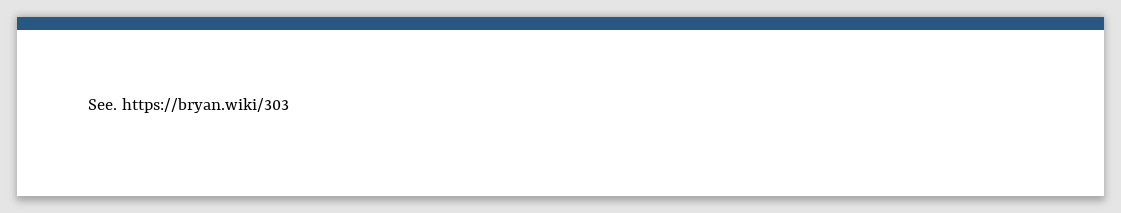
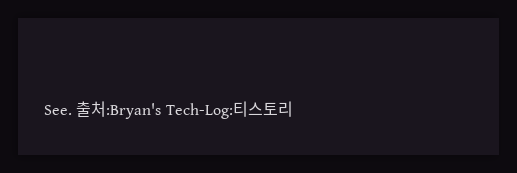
- See. https://bryan.wiki/303
+ See. 출처:Bryan's Tech-Log:티스토리

